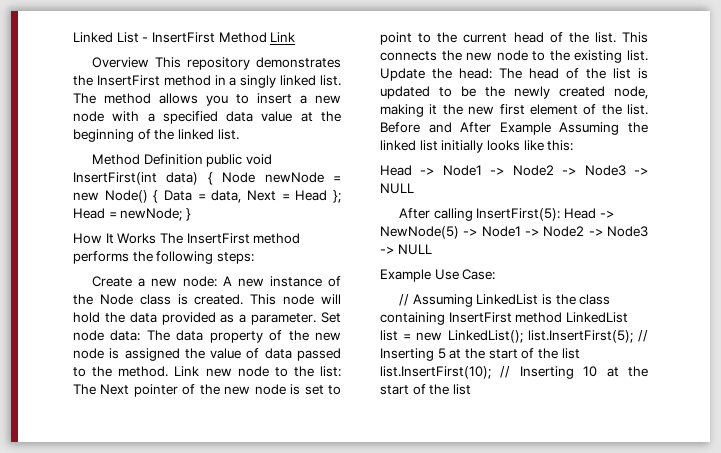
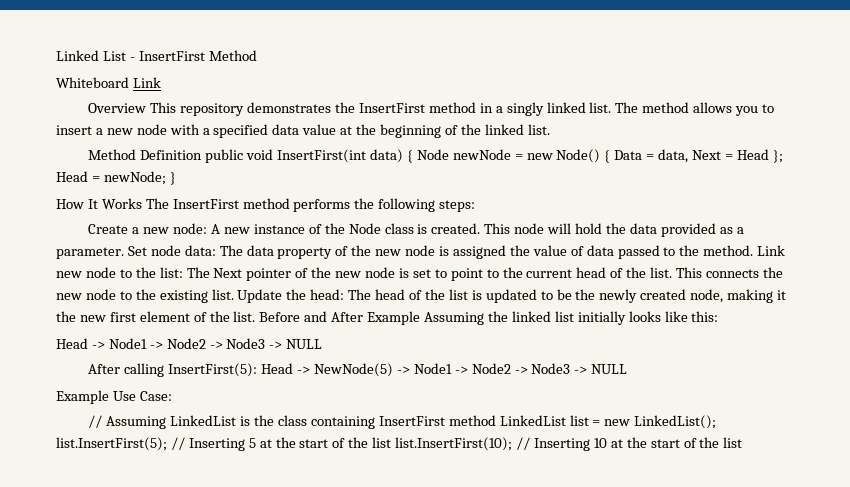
- Linked List - InsertFirst Method Link
+ Linked List - InsertFirst Method
+ Whiteboard Link

